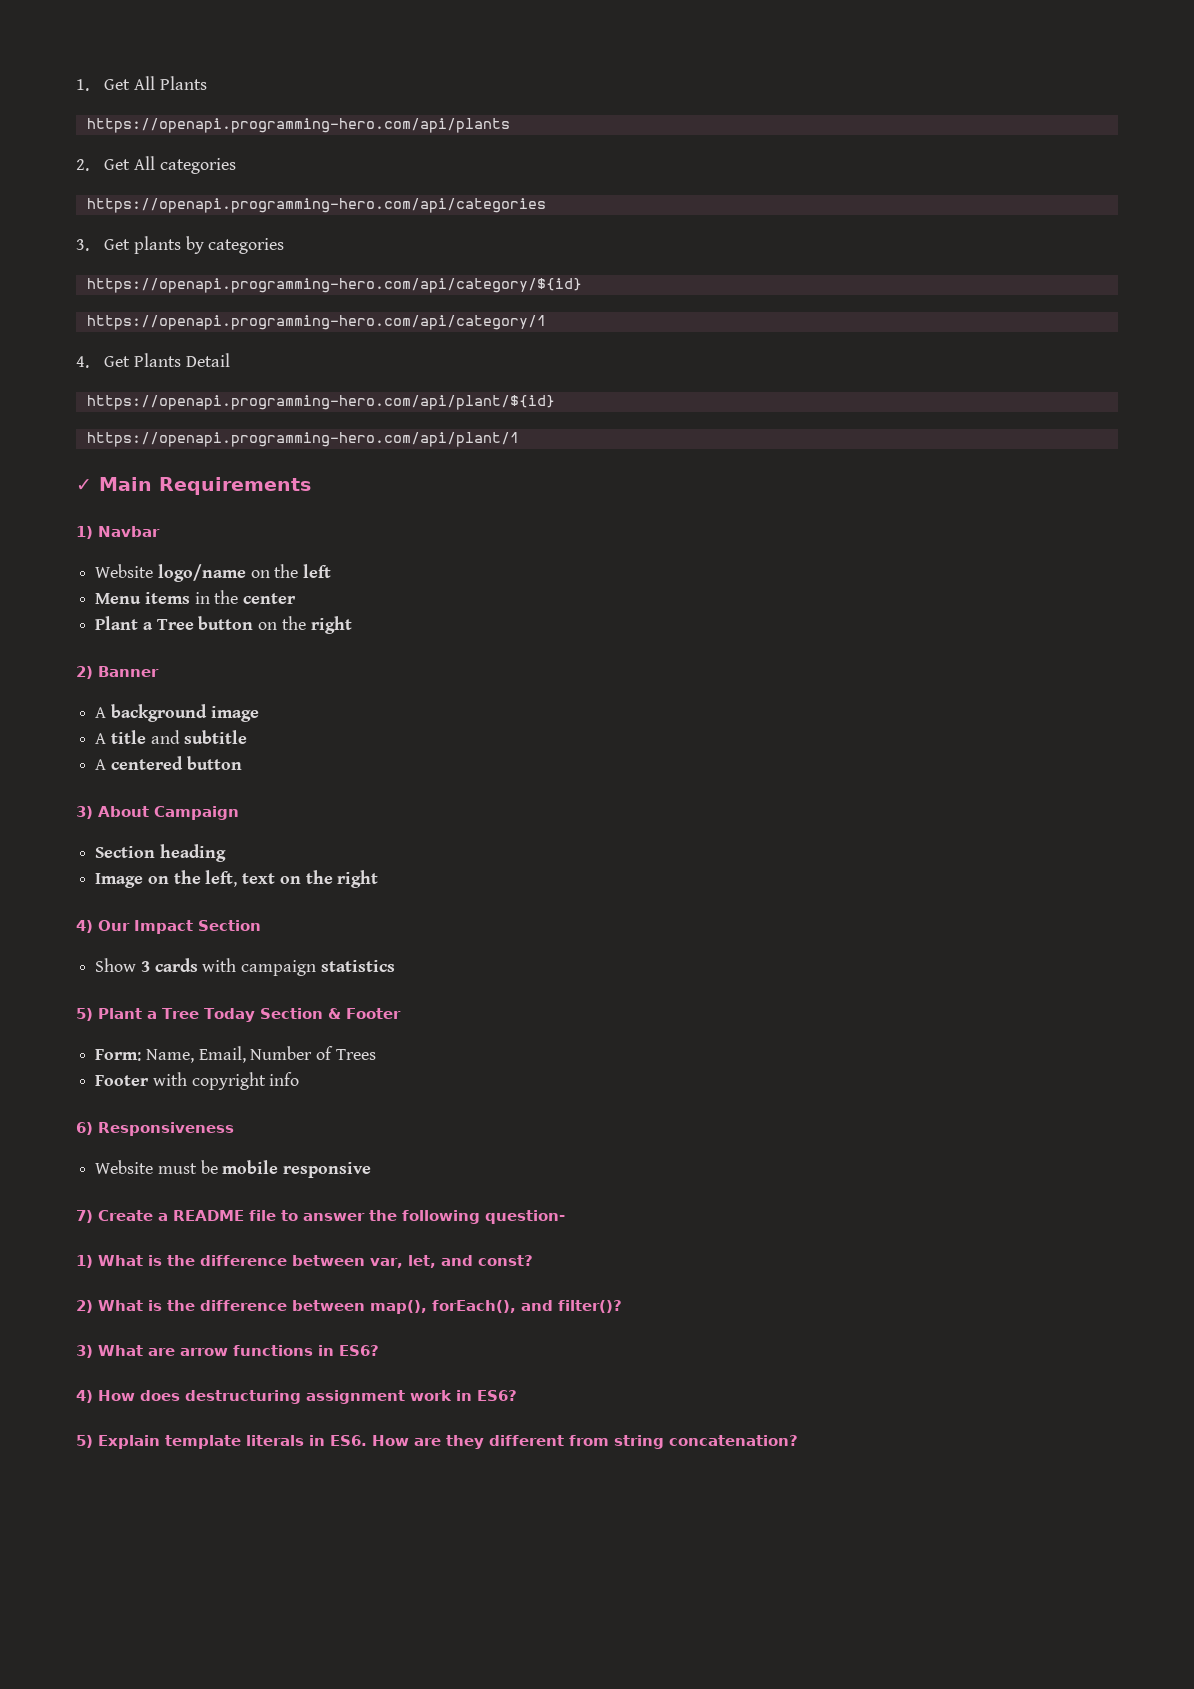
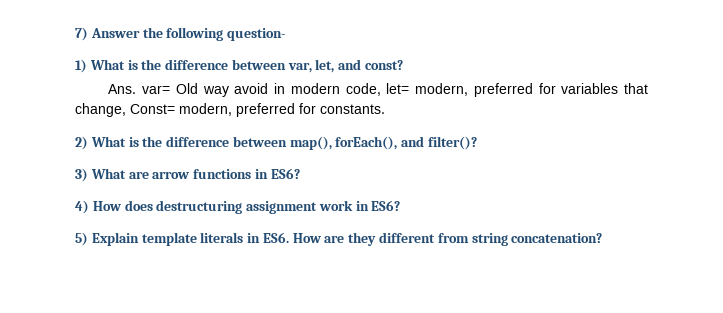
- 1. Get All Plants
- https://openapi.programming-hero.com/api/plants
- 2. Get All categories
- https://openapi.programming-hero.com/api/categories
- 3. Get plants by categories
- https://openapi.programming-hero.com/api/category/${id}
- https://openapi.programming-hero.com/api/category/1
- 4. Get Plants Detail
- https://openapi.programming-hero.com/api/plant/${id}
- https://openapi.programming-hero.com/api/plant/1
- ✓ Main Requirements
- 1) Navbar
- Website logo/name on the left
- Menu items in the center
- Plant a Tree button on the right
- 2) Banner
- A background image
- A title and subtitle
- A centered button
- 3) About Campaign
- Section heading
- Image on the left, text on the right
- 4) Our Impact Section
- Show 3 cards with campaign statistics
- 5) Plant a Tree Today Section & Footer
- Form: Name, Email, Number of Trees
- Footer with copyright info
- 6) Responsiveness
- Website must be mobile responsive
- 7) Create a README file to answer the following question-
+ 7) Answer the following question-
+ Ans. var= Old way avoid in modern code, let= modern, preferred for variables that change, Const= modern, preferred for constants.

